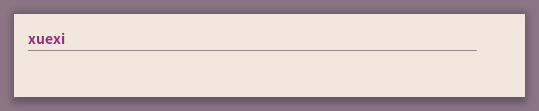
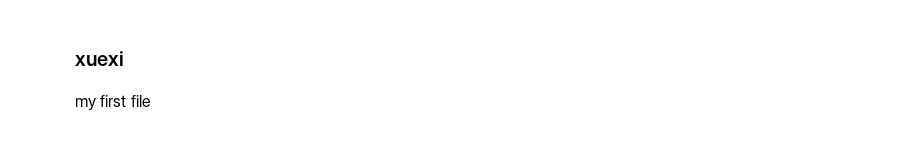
+ my first file

